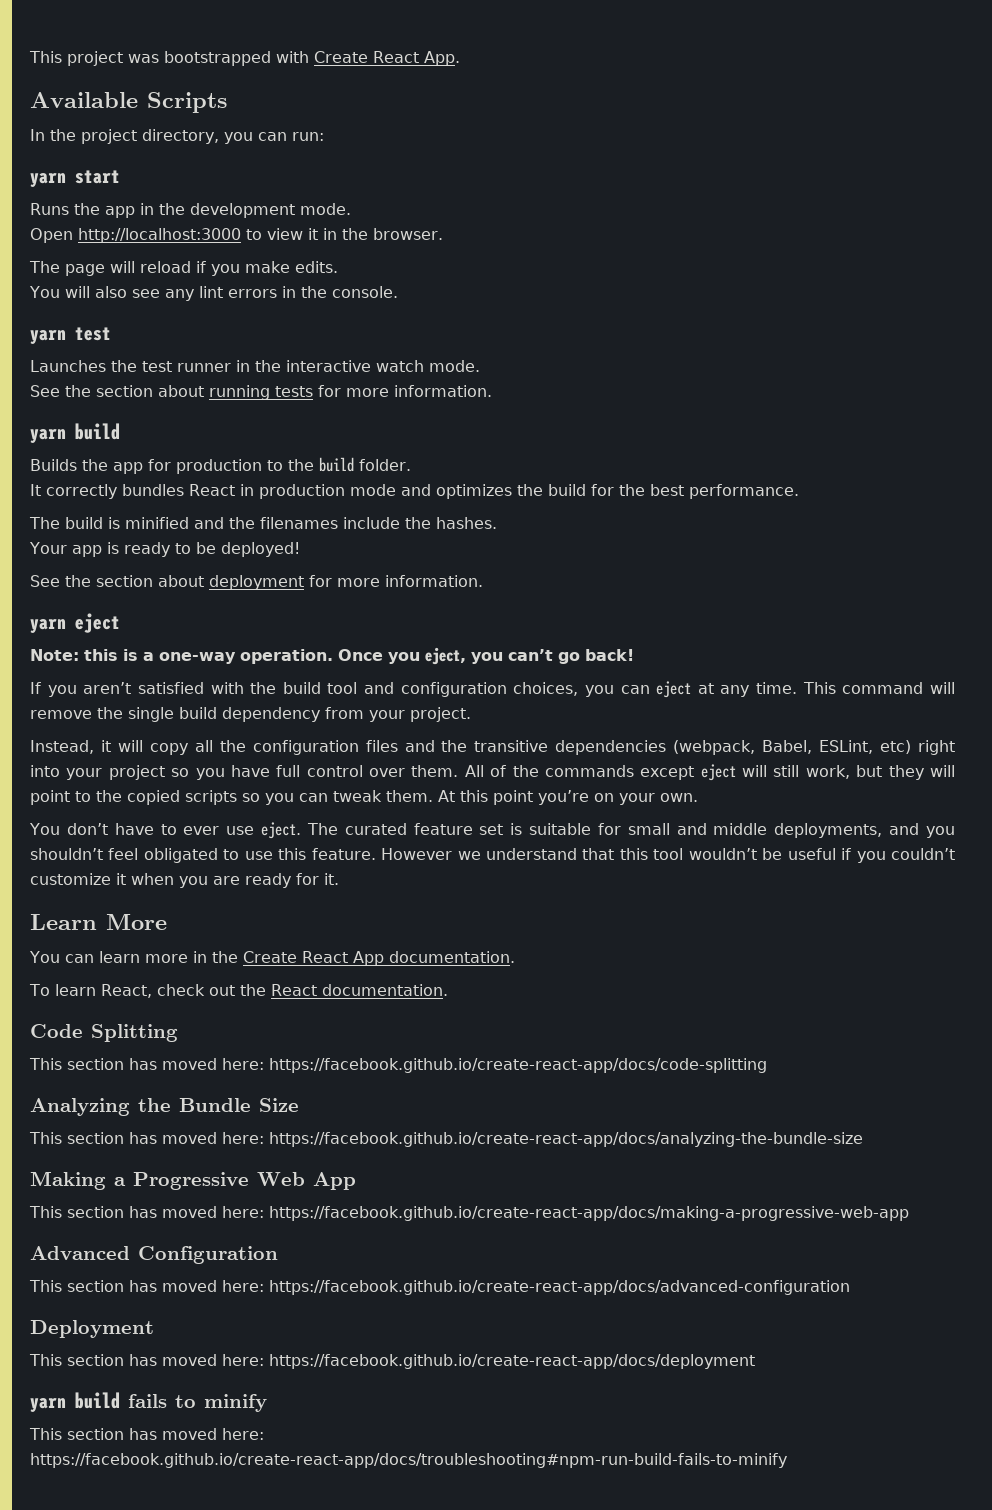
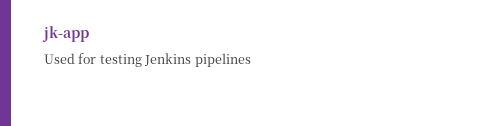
- This project was bootstrapped with Create React App.
- Available Scripts
- In the project directory, you can run:
- yarn start
- Runs the app in the development mode.
- Open http://localhost:3000 to view it in the browser.
- The page will reload if you make edits.
- You will also see any lint errors in the console.
- yarn test
- Launches the test runner in the interactive watch mode.
- See the section about running tests for more information.
- yarn build
- Builds the app for production to the build folder.
- It correctly bundles React in production mode and optimizes the build for the best performance.
- The build is minified and the filenames include the hashes.
- Your app is ready to be deployed!
- See the section about deployment for more information.
- yarn eject
- Note: this is a one-way operation. Once you eject, you can’t go back!
- If you aren’t satisfied with the build tool and configuration choices, you can eject at any time. This command will remove the single build dependency from your project.
- Instead, it will copy all the configuration files and the transitive dependencies (webpack, Babel, ESLint, etc) right into your project so you have full control over them. All of the commands except eject will still work, but they will point to the copied scripts so you can tweak them. At this point you’re on your own.
- You don’t have to ever use eject. The curated feature set is suitable for small and middle deployments, and you shouldn’t feel obligated to use this feature. However we understand that this tool wouldn’t be useful if you couldn’t customize it when you are ready for it.
- Learn More
- You can learn more in the Create React App documentation.
- To learn React, check out the React documentation.
- Code Splitting
- This section has moved here: https://facebook.github.io/create-react-app/docs/code-splitting
- Analyzing the Bundle Size
- This section has moved here: https://facebook.github.io/create-react-app/docs/analyzing-the-bundle-size
- Making a Progressive Web App
- This section has moved here: https://facebook.github.io/create-react-app/docs/making-a-progressive-web-app
- Advanced Configuration
- This section has moved here: https://facebook.github.io/create-react-app/docs/advanced-configuration
- Deployment
- This section has moved here: https://facebook.github.io/create-react-app/docs/deployment
- yarn build fails to minify
- This section has moved here: https://facebook.github.io/create-react-app/docs/troubleshooting#npm-run-build-fails-to-minify
+ jk-app
+ Used for testing Jenkins pipelines

